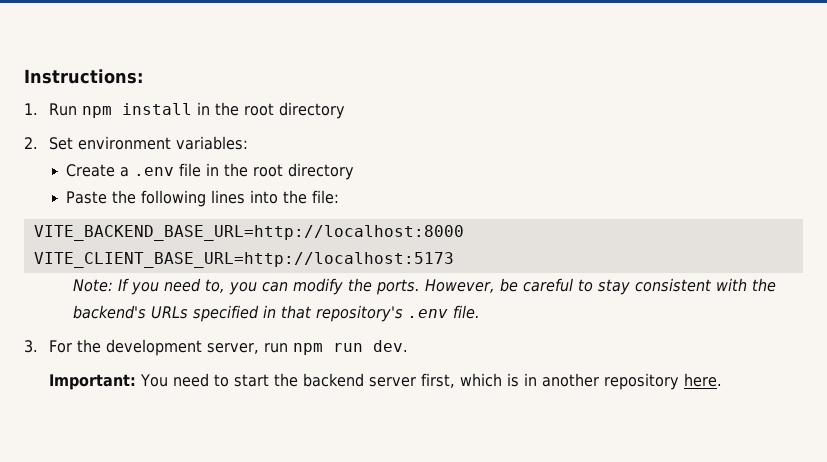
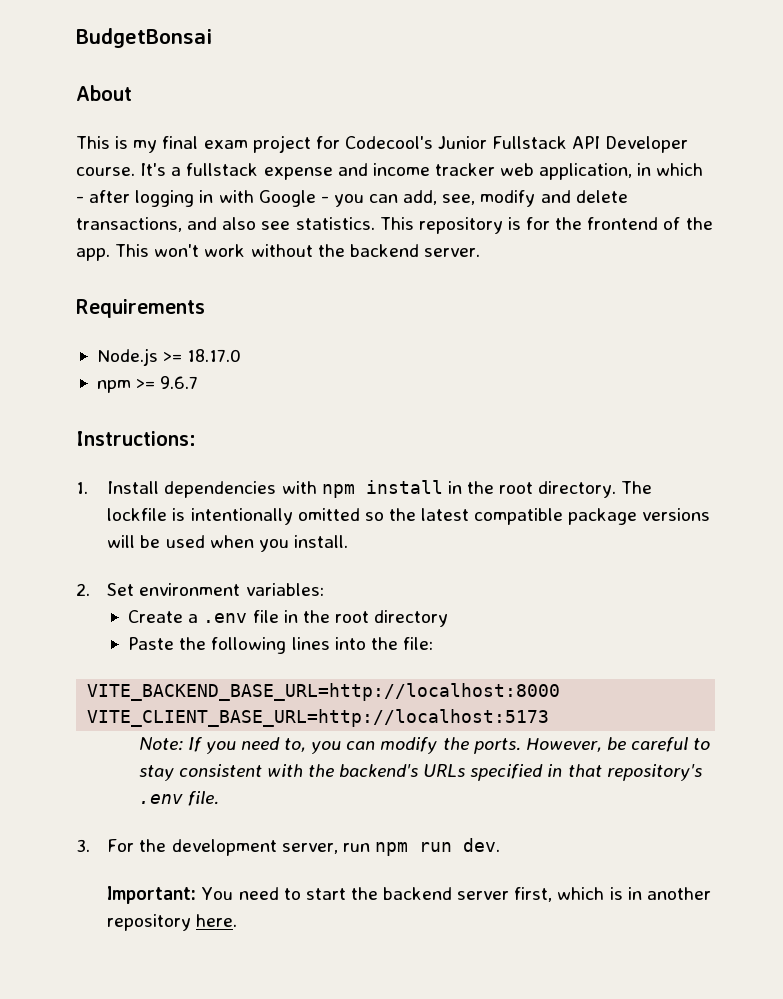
+ BudgetBonsai
+ About
+ This is my final exam project for Codecool's Junior Fullstack API Developer course. It's a fullstack expense and income tracker web application, in which - after logging in with Google - you can add, see, modify and delete transactions, and also see statistics. This repository is for the frontend of the app. This won't work without the backend server.
+ Requirements
+ Node.js >= 18.17.0
+ npm >= 9.6.7
- 1. Run npm install in the root directory
+ 1. Install dependencies with npm install in the root directory. The lockfile is intentionally omitted so the latest compatible package versions will be used when you install.

